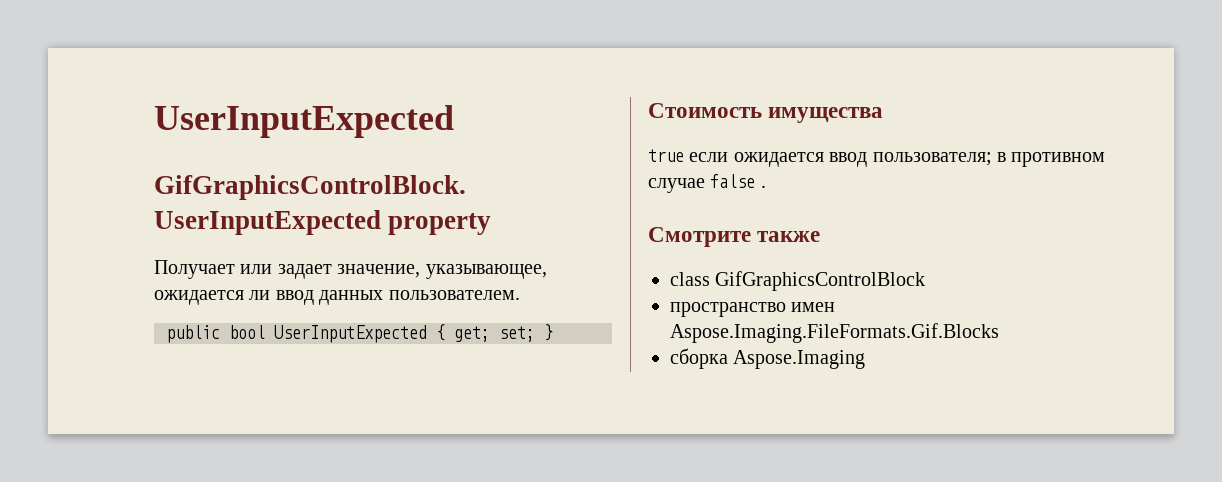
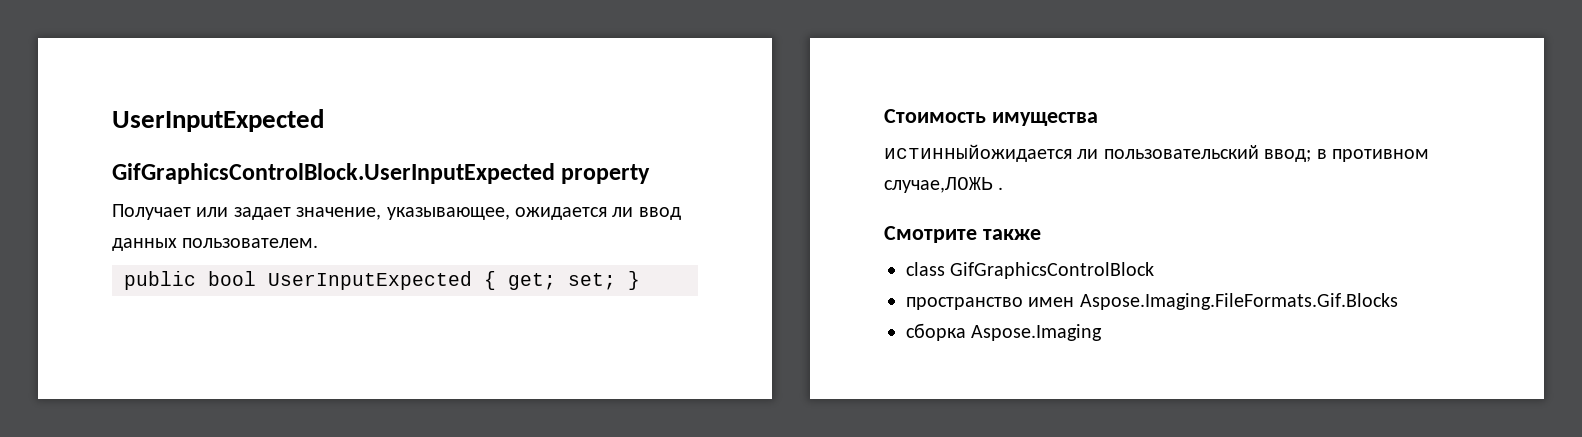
- true если ожидается ввод пользователя; в противном случае false .
+ истинныйожидается ли пользовательский ввод; в противном случае,ЛОЖЬ .

